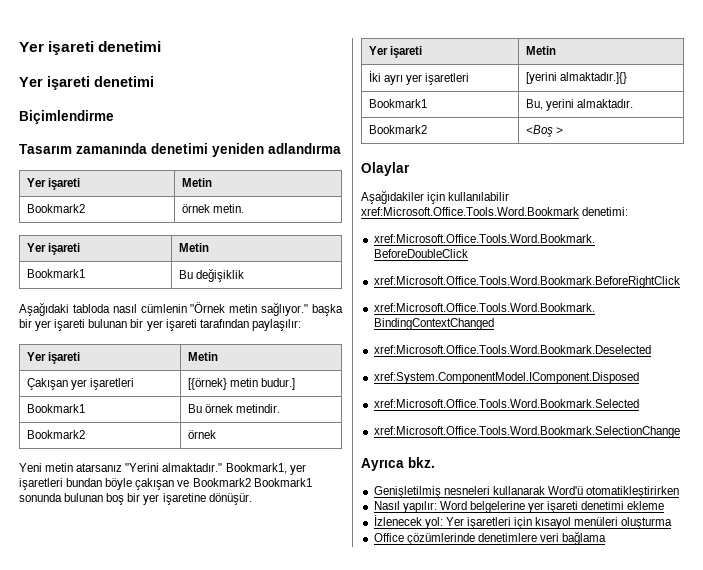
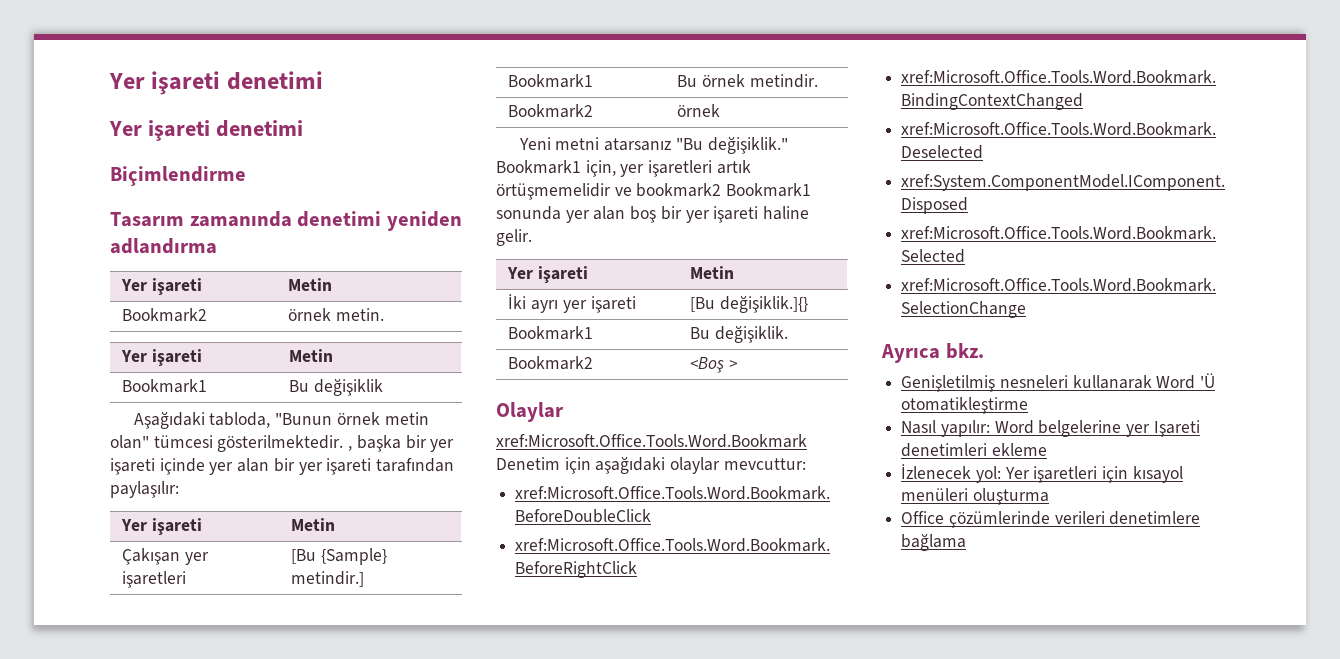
- Aşağıdaki tabloda nasıl cümlenin "Örnek metin sağlıyor." başka bir yer işareti bulunan bir yer işareti tarafından paylaşılır:
+ Aşağıdaki tabloda, "Bunun örnek metin olan" tümcesi gösterilmektedir. , başka bir yer işareti içinde yer alan bir yer işareti tarafından paylaşılır:
- Çakışan yer işaretleri | [{örnek} metin budur.]
+ Çakışan yer işaretleri | [Bu {Sample} metindir.]
- Yeni metin atarsanız "Yerini almaktadır." Bookmark1, yer işaretleri bundan böyle çakışan ve Bookmark2 Bookmark1 sonunda bulunan boş bir yer işaretine dönüşür.
+ Yeni metni atarsanız "Bu değişiklik." Bookmark1 için, yer işaretleri artık örtüşmemelidir ve bookmark2 Bookmark1 sonunda yer alan boş bir yer işareti haline gelir.
- İki ayrı yer işaretleri | [yerini almaktadır.]{}
- Bookmark1 | Bu, yerini almaktadır.
+ İki ayrı yer işareti | [Bu değişiklik.]{}
+ Bookmark1 | Bu değişiklik.
  Bookmark2 | <Boş >
  Olaylar
- Aşağıdakiler için kullanılabilir xref:Microsoft.Office.Tools.Word.Bookmark denetimi:
+ xref:Microsoft.Office.Tools.Word.Bookmark Denetim için aşağıdaki olaylar mevcuttur:
- Genişletilmiş nesneleri kullanarak Word'ü otomatikleştirirken
+ Genişletilmiş nesneleri kullanarak Word 'Ü otomatikleştirme
- Nasıl yapılır: Word belgelerine yer işareti denetimi ekleme
+ Nasıl yapılır: Word belgelerine yer Işareti denetimleri ekleme
- Office çözümlerinde denetimlere veri bağlama
+ Office çözümlerinde verileri denetimlere bağlama

